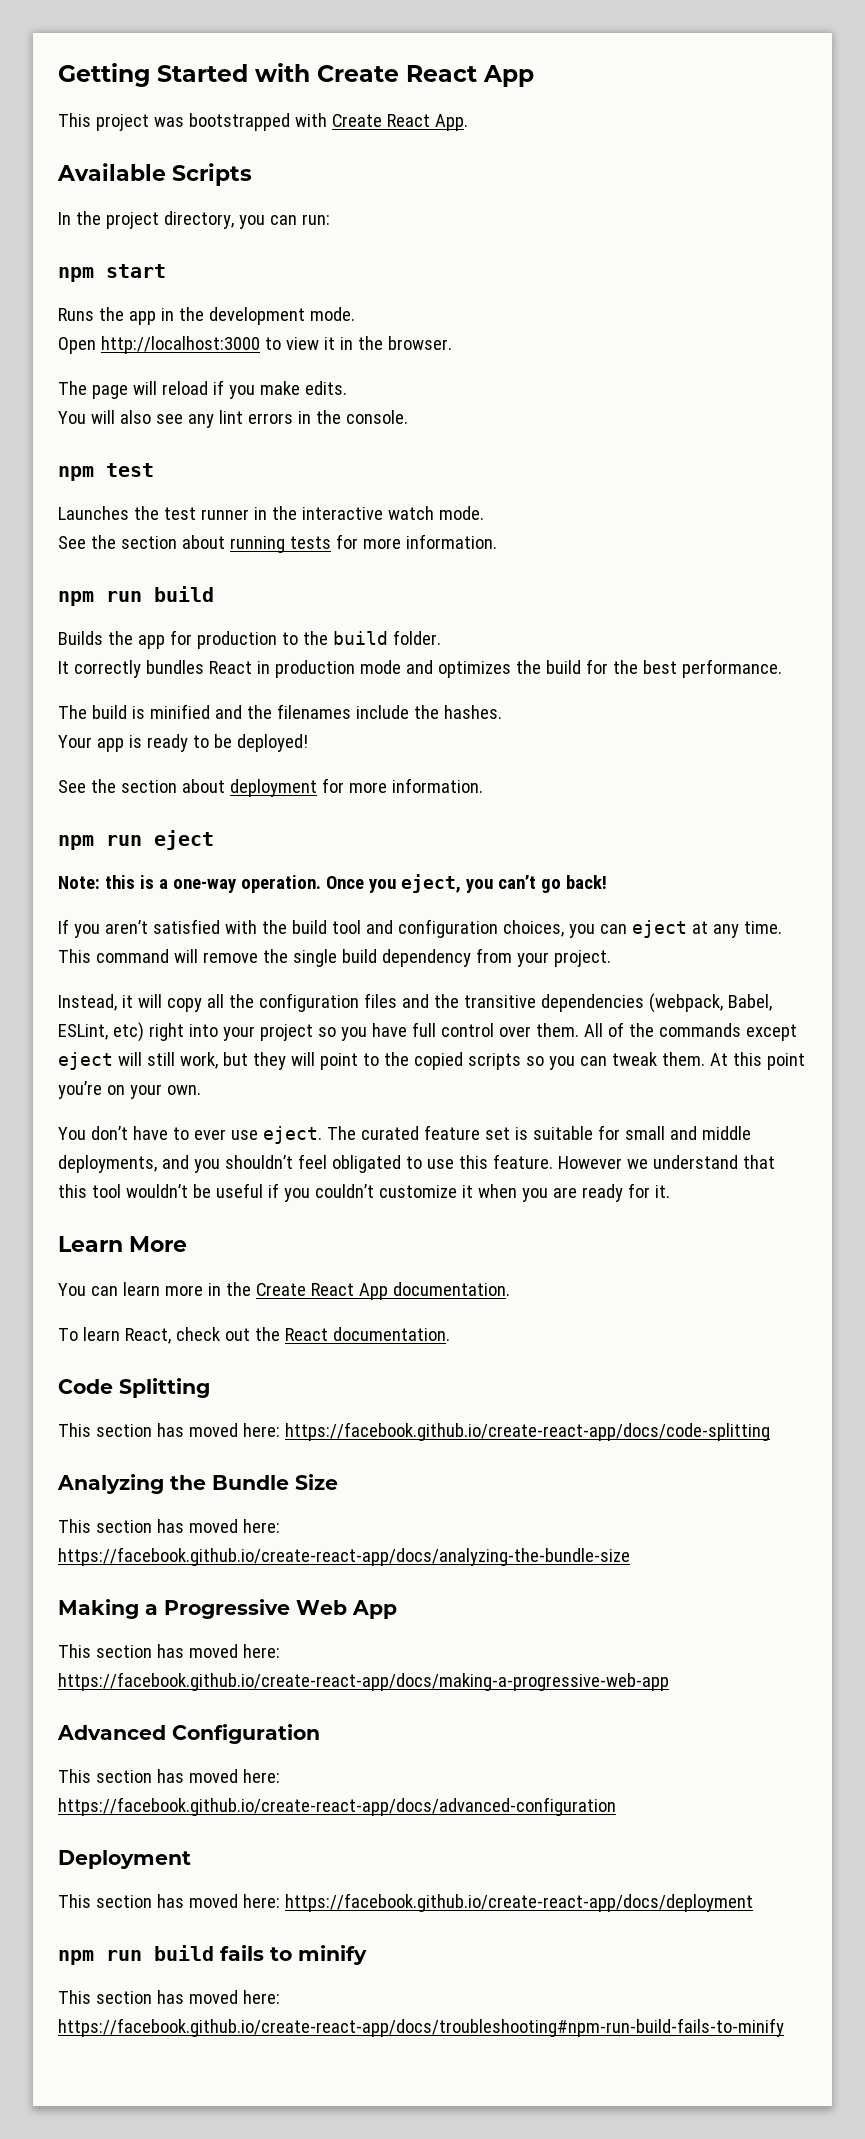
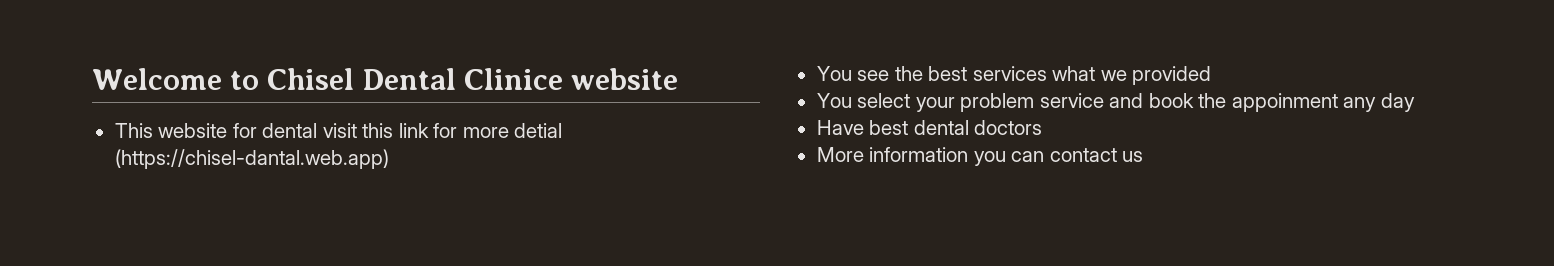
- Getting Started with Create React App
- This project was bootstrapped with Create React App.
- Available Scripts
- In the project directory, you can run:
- npm start
- Runs the app in the development mode.
- Open http://localhost:3000 to view it in the browser.
- The page will reload if you make edits.
- You will also see any lint errors in the console.
- npm test
- Launches the test runner in the interactive watch mode.
- See the section about running tests for more information.
- npm run build
- Builds the app for production to the build folder.
- It correctly bundles React in production mode and optimizes the build for the best performance.
- The build is minified and the filenames include the hashes.
- Your app is ready to be deployed!
- See the section about deployment for more information.
- npm run eject
- Note: this is a one-way operation. Once you eject, you can’t go back!
- If you aren’t satisfied with the build tool and configuration choices, you can eject at any time. This command will remove the single build dependency from your project.
- Instead, it will copy all the configuration files and the transitive dependencies (webpack, Babel, ESLint, etc) right into your project so you have full control over them. All of the commands except eject will still work, but they will point to the copied scripts so you can tweak them. At this point you’re on your own.
- You don’t have to ever use eject. The curated feature set is suitable for small and middle deployments, and you shouldn’t feel obligated to use this feature. However we understand that this tool wouldn’t be useful if you couldn’t customize it when you are ready for it.
- Learn More
- You can learn more in the Create React App documentation.
- To learn React, check out the React documentation.
- Code Splitting
- This section has moved here: https://facebook.github.io/create-react-app/docs/code-splitting
- Analyzing the Bundle Size
- This section has moved here: https://facebook.github.io/create-react-app/docs/analyzing-the-bundle-size
- Making a Progressive Web App
- This section has moved here: https://facebook.github.io/create-react-app/docs/making-a-progressive-web-app
- Advanced Configuration
- This section has moved here: https://facebook.github.io/create-react-app/docs/advanced-configuration
- Deployment
- This section has moved here: https://facebook.github.io/create-react-app/docs/deployment
- npm run build fails to minify
- This section has moved here: https://facebook.github.io/create-react-app/docs/troubleshooting#npm-run-build-fails-to-minify
+ Welcome to Chisel Dental Clinice website
+ This website for dental visit this link for more detial (https://chisel-dantal.web.app)
+ You see the best services what we provided
+ You select your problem service and book the appoinment any day
+ Have best dental doctors
+ More information you can contact us

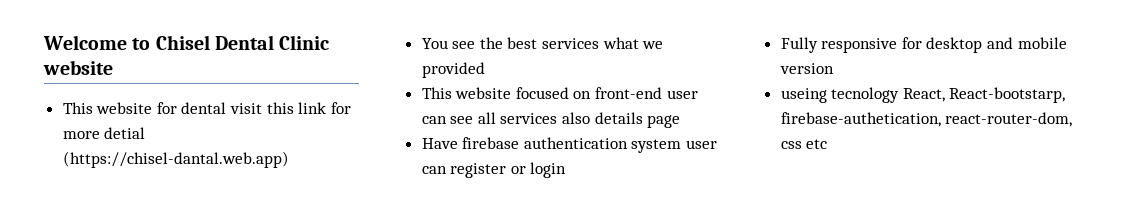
- Welcome to Chisel Dental Clinice website
+ Welcome to Chisel Dental Clinic website
- You select your problem service and book the appoinment any day
- Have best dental doctors
- More information you can contact us
+ This website focused on front-end user can see all services also details page
+ Have firebase authentication system user can register or login
+ Fully responsive for desktop and mobile version
+ useing tecnology React, React-bootstarp, firebase-authetication, react-router-dom, css etc

